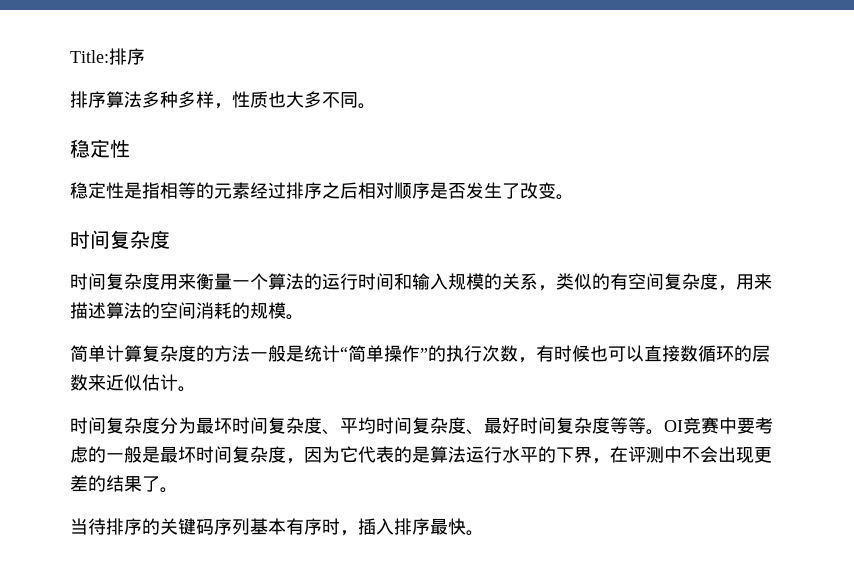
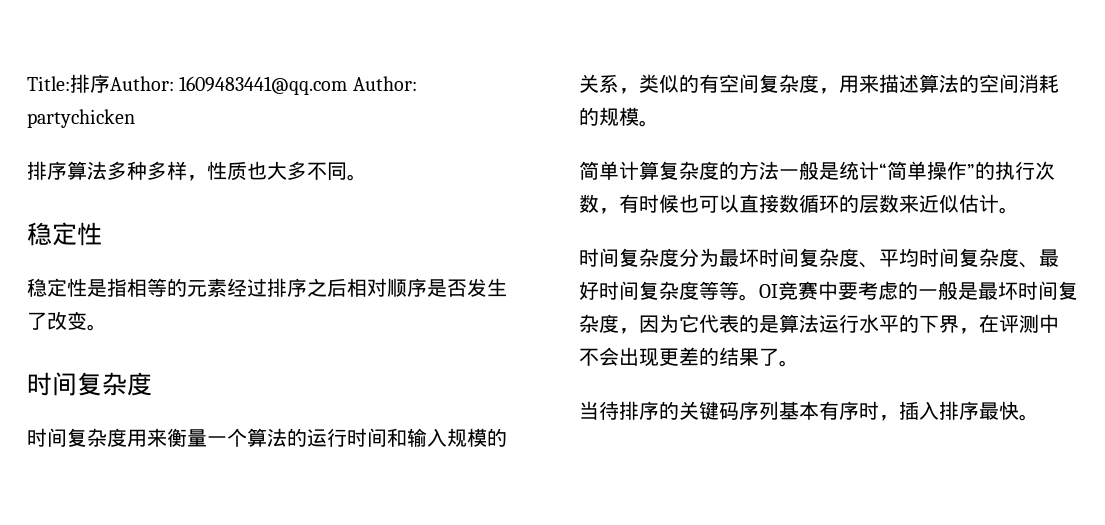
- Title:排序
+ Title:排序Author: 1609483441@qq.com Author: partychicken

